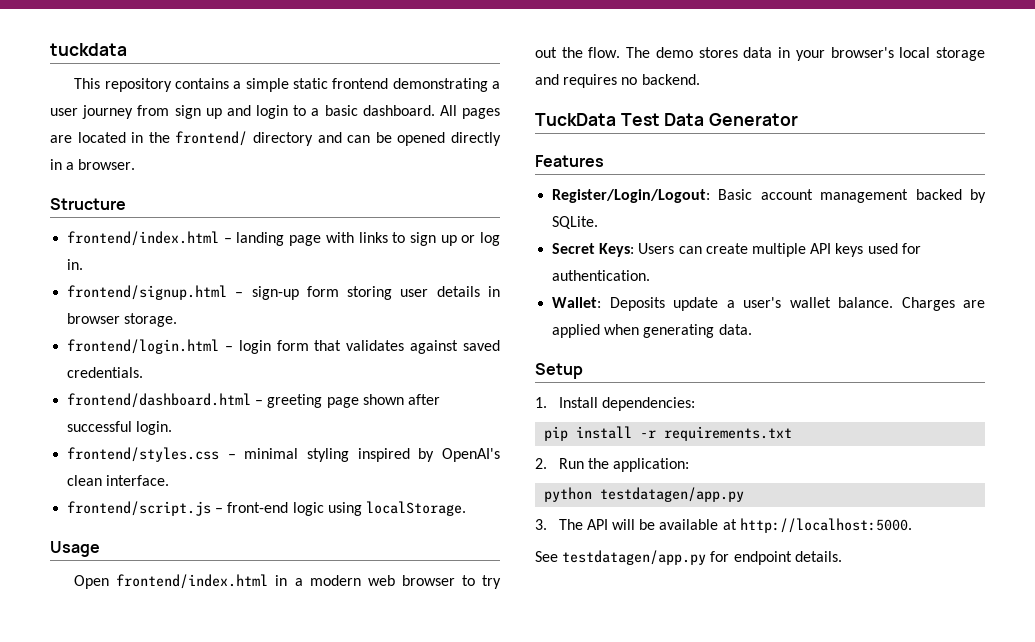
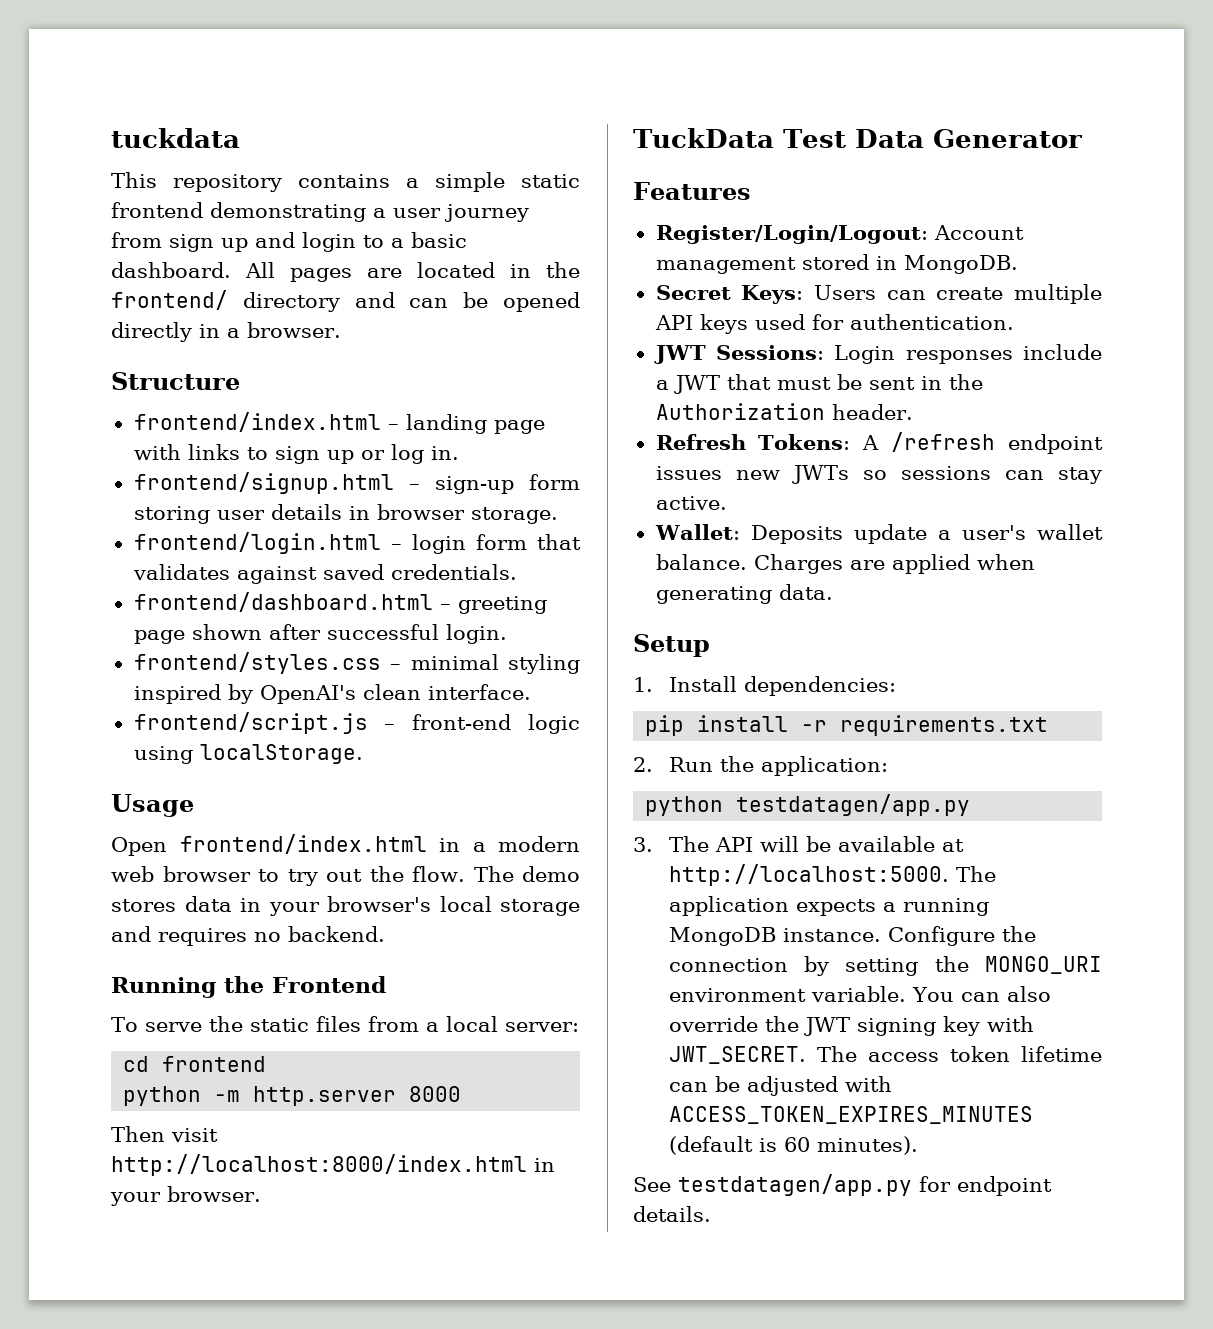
+ Running the Frontend
+ To serve the static files from a local server:
+ cd frontend
+ python -m http.server 8000
+ Then visit http://localhost:8000/index.html in your browser.
- Register/Login/Logout: Basic account management backed by SQLite.
+ Register/Login/Logout: Account management stored in MongoDB.
+ JWT Sessions: Login responses include a JWT that must be sent in the Authorization header.
+ Refresh Tokens: A /refresh endpoint issues new JWTs so sessions can stay active.
+ The application expects a running MongoDB instance. Configure the connection by setting the MONGO_URI environment variable. You can also override the JWT signing key with JWT_SECRET. The access token lifetime can be adjusted with ACCESS_TOKEN_EXPIRES_MINUTES (default is 60 minutes).

